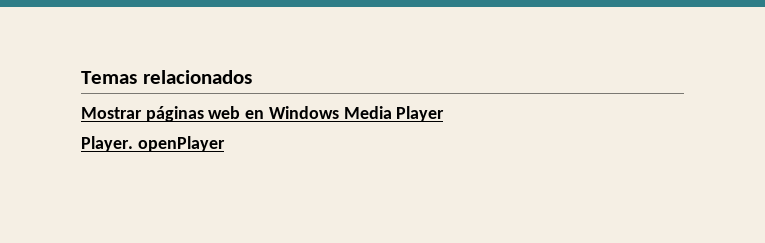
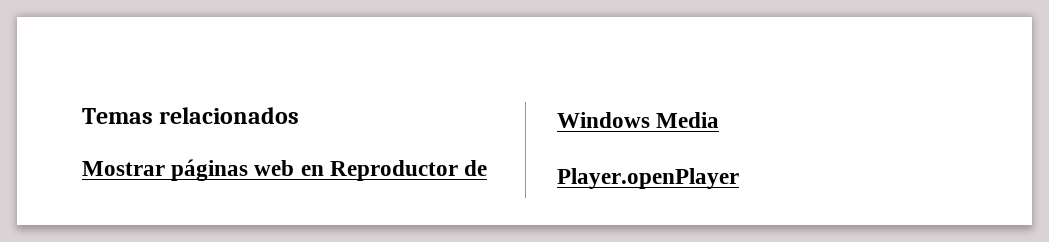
- Mostrar páginas web en Windows Media Player
- Player. openPlayer
+ Mostrar páginas web en Reproductor de Windows Media
+ Player.openPlayer

